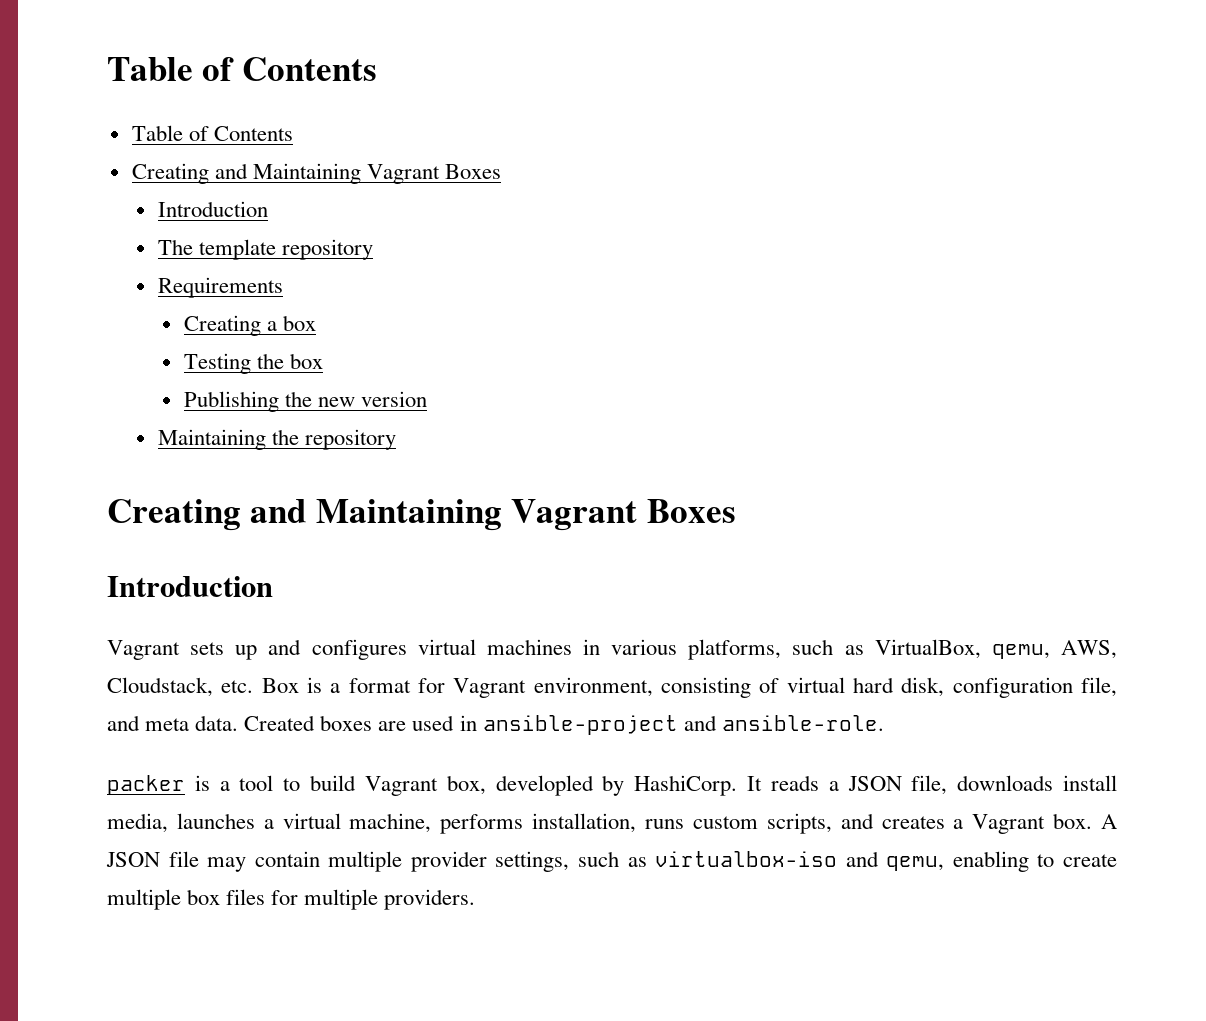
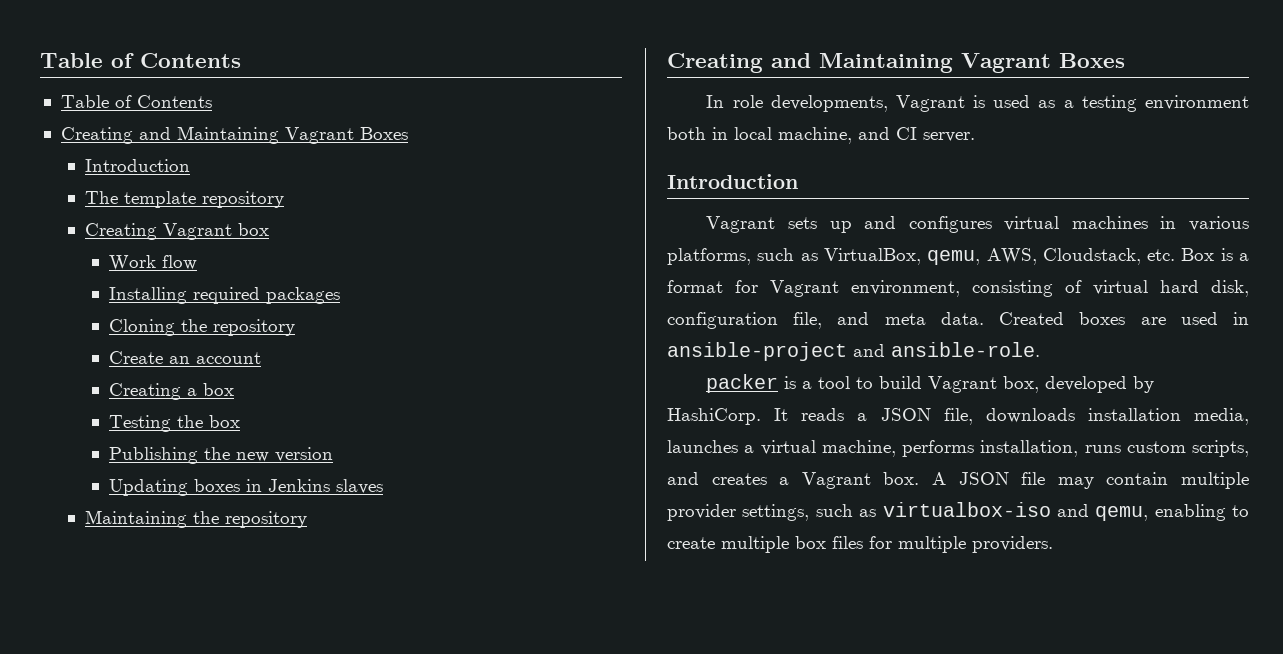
- Requirements
+ Creating Vagrant box
+ Work flow
+ Installing required packages
+ Cloning the repository
+ Create an account
+ Updating boxes in Jenkins slaves
+ In role developments, Vagrant is used as a testing environment both in local machine, and CI server.
- packer is a tool to build Vagrant box, developled by HashiCorp.
+ packer is a tool to build Vagrant box, developed by HashiCorp.
- It reads a JSON file, downloads install media, launches a virtual machine, performs installation, runs custom scripts, and creates a Vagrant box.
+ It reads a JSON file, downloads installation media, launches a virtual machine, performs installation, runs custom scripts, and creates a Vagrant box.

